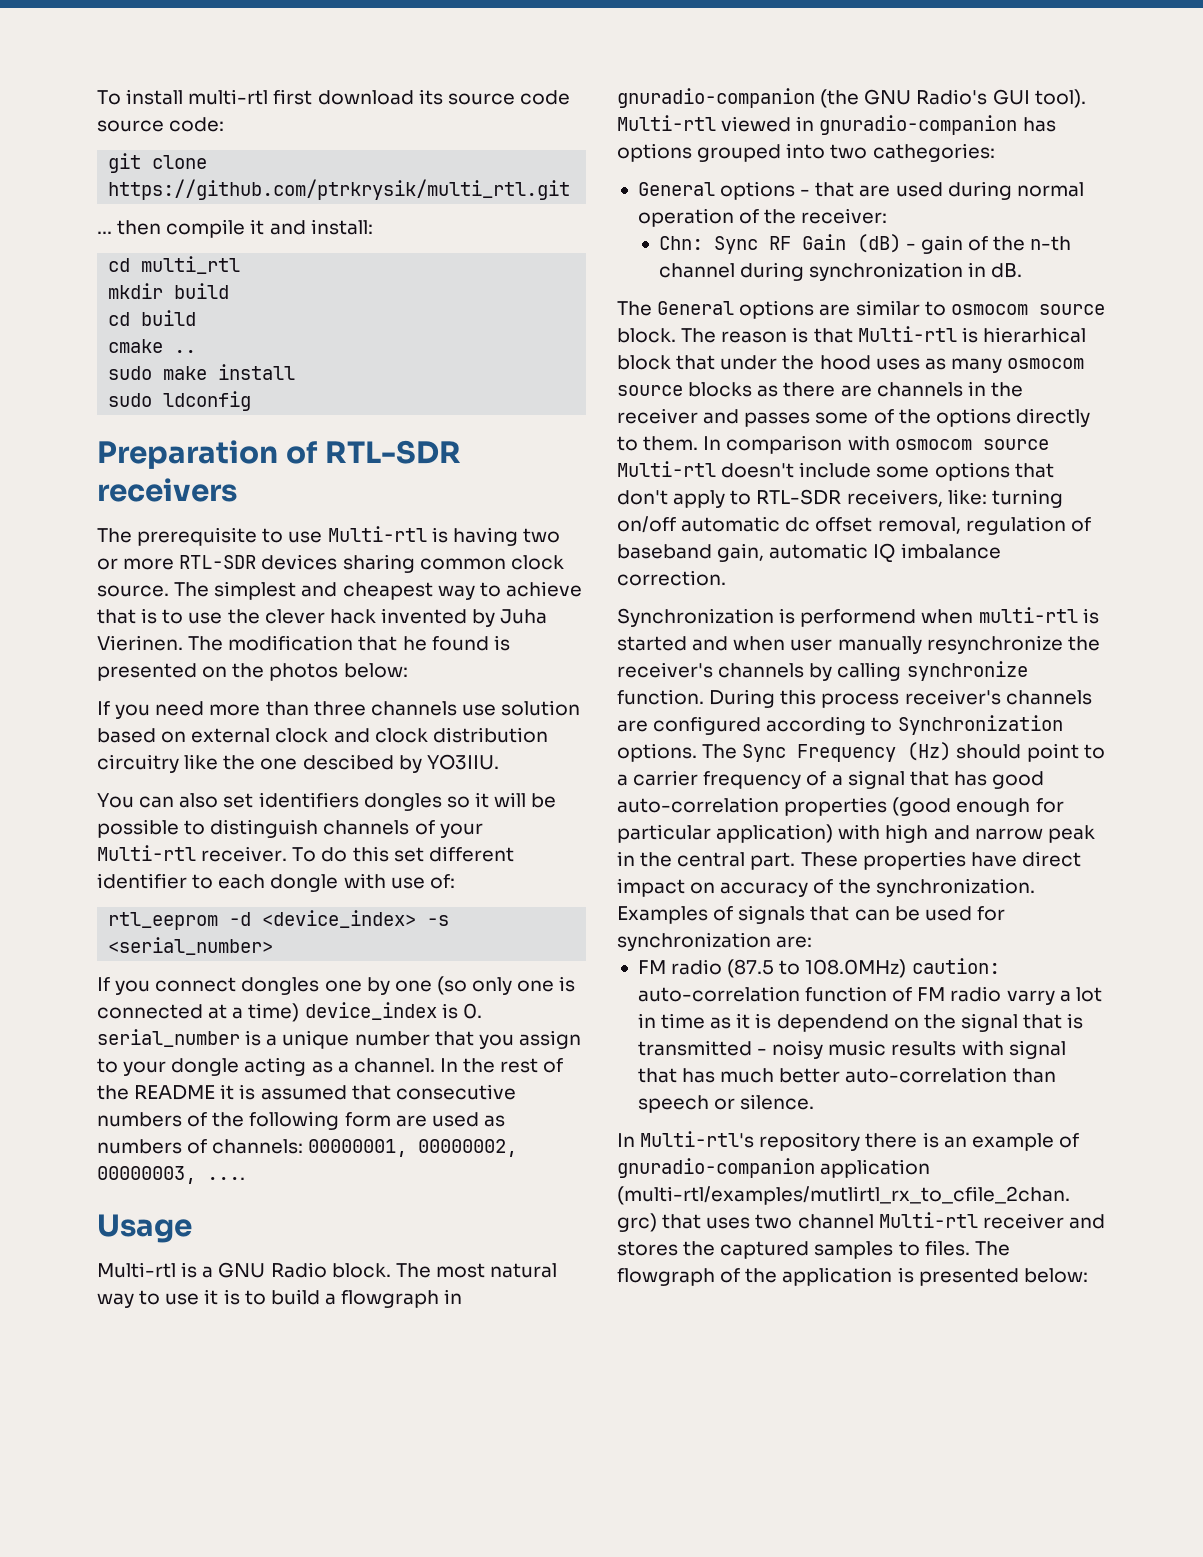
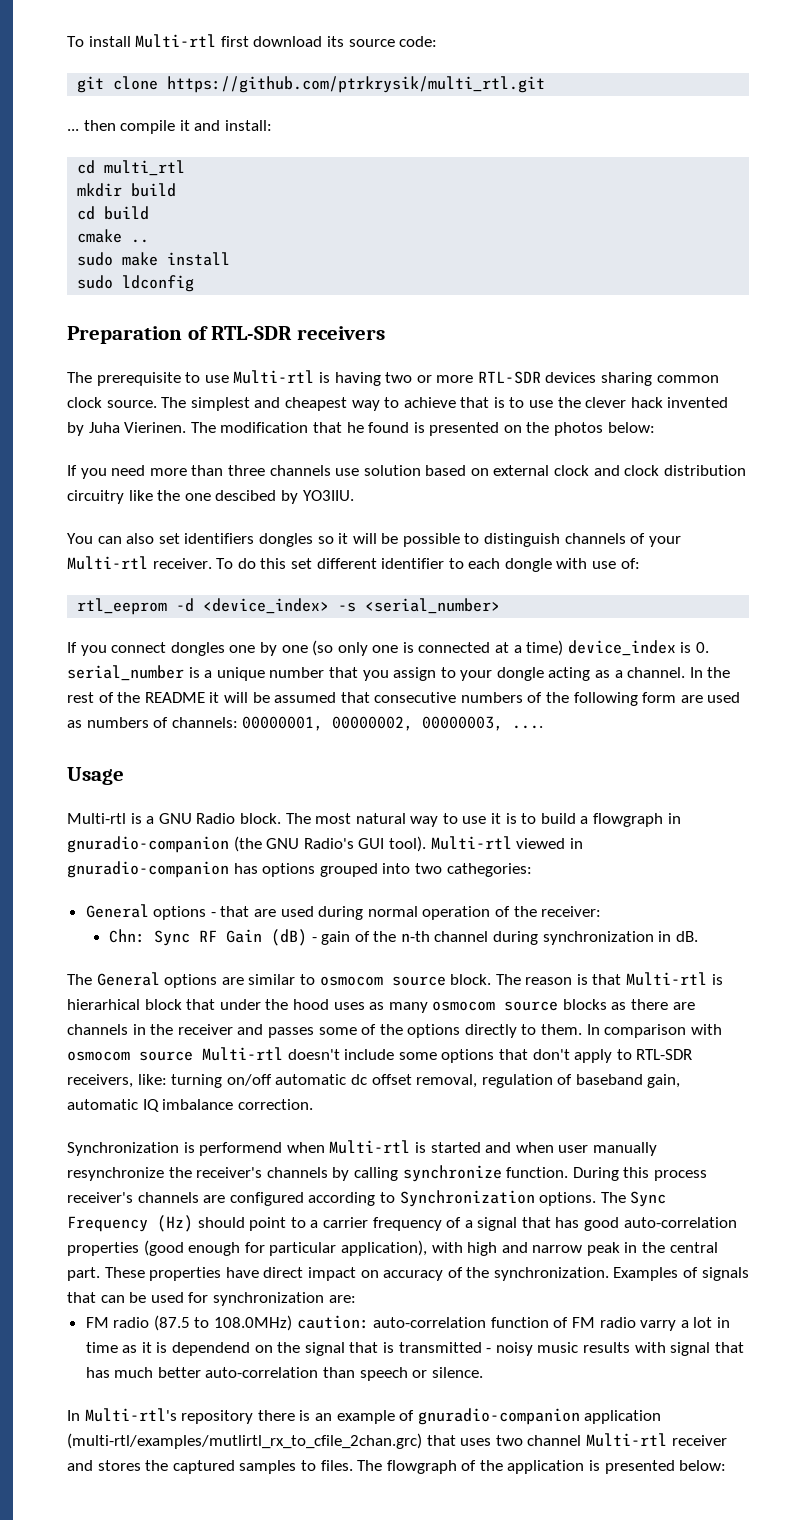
- To install multi-rtl first download its source code source code:
+ To install Multi-rtl first download its source code:
- In the rest of the README it is assumed that consecutive numbers of the following form are used as numbers of channels: 00000001, 00000002, 00000003, ....
+ In the rest of the README it will be assumed that consecutive numbers of the following form are used as numbers of channels: 00000001, 00000002, 00000003, ....
- Synchronization is performend when multi-rtl is started and when user manually resynchronize the receiver's channels by calling synchronize function.
+ Synchronization is performend when Multi-rtl is started and when user manually resynchronize the receiver's channels by calling synchronize function.
- The Sync Frequency (Hz) should point to a carrier frequency of a signal that has good auto-correlation properties (good enough for particular application) with high and narrow peak in the central part.
+ The Sync Frequency (Hz) should point to a carrier frequency of a signal that has good auto-correlation properties (good enough for particular application), with high and narrow peak in the central part.

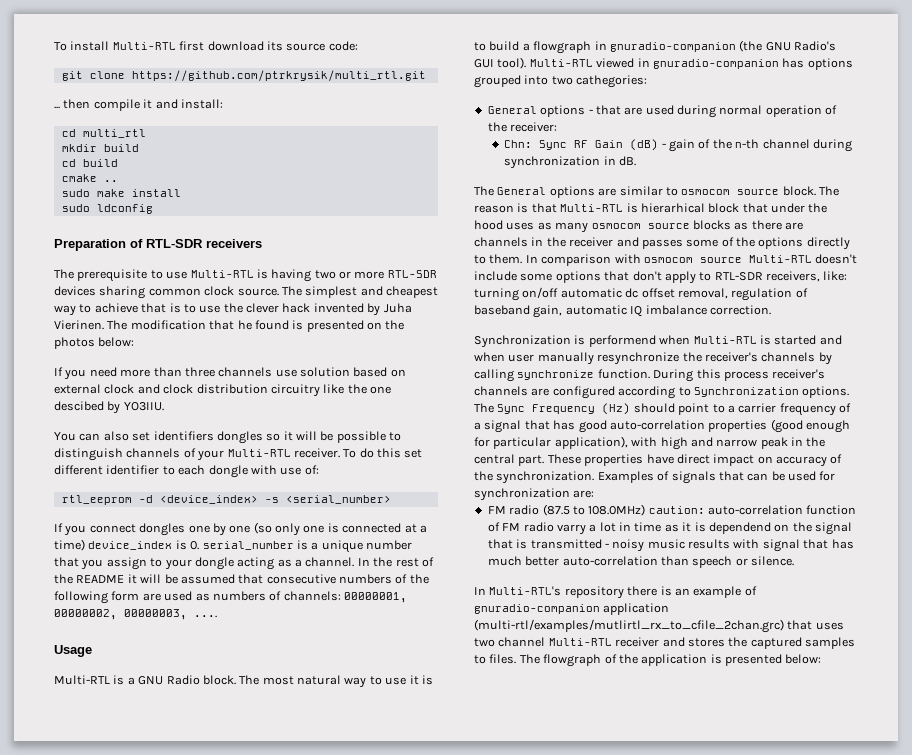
- To install Multi-rtl first download its source code:
+ To install Multi-RTL first download its source code:
- The prerequisite to use Multi-rtl is having two or more RTL-SDR devices sharing common clock source.
+ The prerequisite to use Multi-RTL is having two or more RTL-SDR devices sharing common clock source.
- You can also set identifiers dongles so it will be possible to distinguish channels of your Multi-rtl receiver.
+ You can also set identifiers dongles so it will be possible to distinguish channels of your Multi-RTL receiver.
- Multi-rtl is a GNU Radio block.
+ Multi-RTL is a GNU Radio block.
- Multi-rtl viewed in gnuradio-companion has options grouped into two cathegories:
+ Multi-RTL viewed in gnuradio-companion has options grouped into two cathegories:
- The reason is that Multi-rtl is hierarhical block that under the hood uses as many osmocom source blocks as there are channels in the receiver and passes some of the options directly to them.
+ The reason is that Multi-RTL is hierarhical block that under the hood uses as many osmocom source blocks as there are channels in the receiver and passes some of the options directly to them.
- In comparison with osmocom source Multi-rtl doesn't include some options that don't apply to RTL-SDR receivers, like: turning on/off automatic dc offset removal, regulation of baseband gain, automatic IQ imbalance correction.
+ In comparison with osmocom source Multi-RTL doesn't include some options that don't apply to RTL-SDR receivers, like: turning on/off automatic dc offset removal, regulation of baseband gain, automatic IQ imbalance correction.
- Synchronization is performend when Multi-rtl is started and when user manually resynchronize the receiver's channels by calling synchronize function.
+ Synchronization is performend when Multi-RTL is started and when user manually resynchronize the receiver's channels by calling synchronize function.
- In Multi-rtl's repository there is an example of gnuradio-companion application (multi-rtl/examples/mutlirtl_rx_to_cfile_2chan.grc) that uses two channel Multi-rtl receiver and stores the captured samples to files.
+ In Multi-RTL's repository there is an example of gnuradio-companion application (multi-rtl/examples/mutlirtl_rx_to_cfile_2chan.grc) that uses two channel Multi-RTL receiver and stores the captured samples to files.

